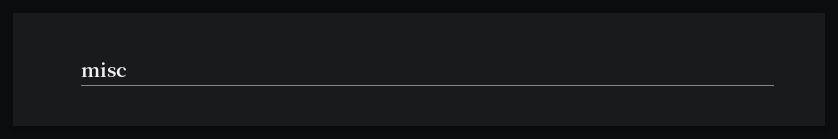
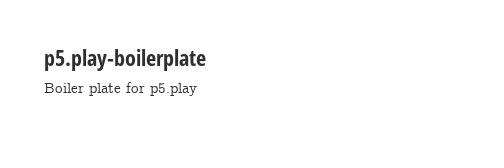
- misc
+ p5.play-boilerplate
+ Boiler plate for p5.play

